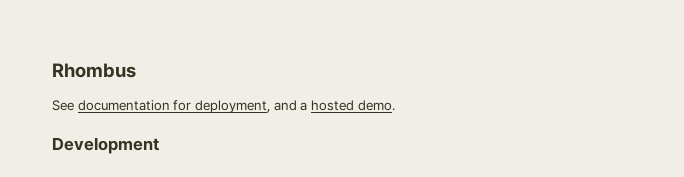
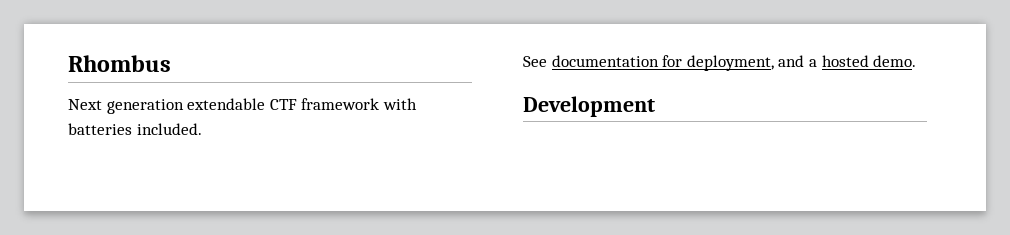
+ Next generation extendable CTF framework with batteries included.

